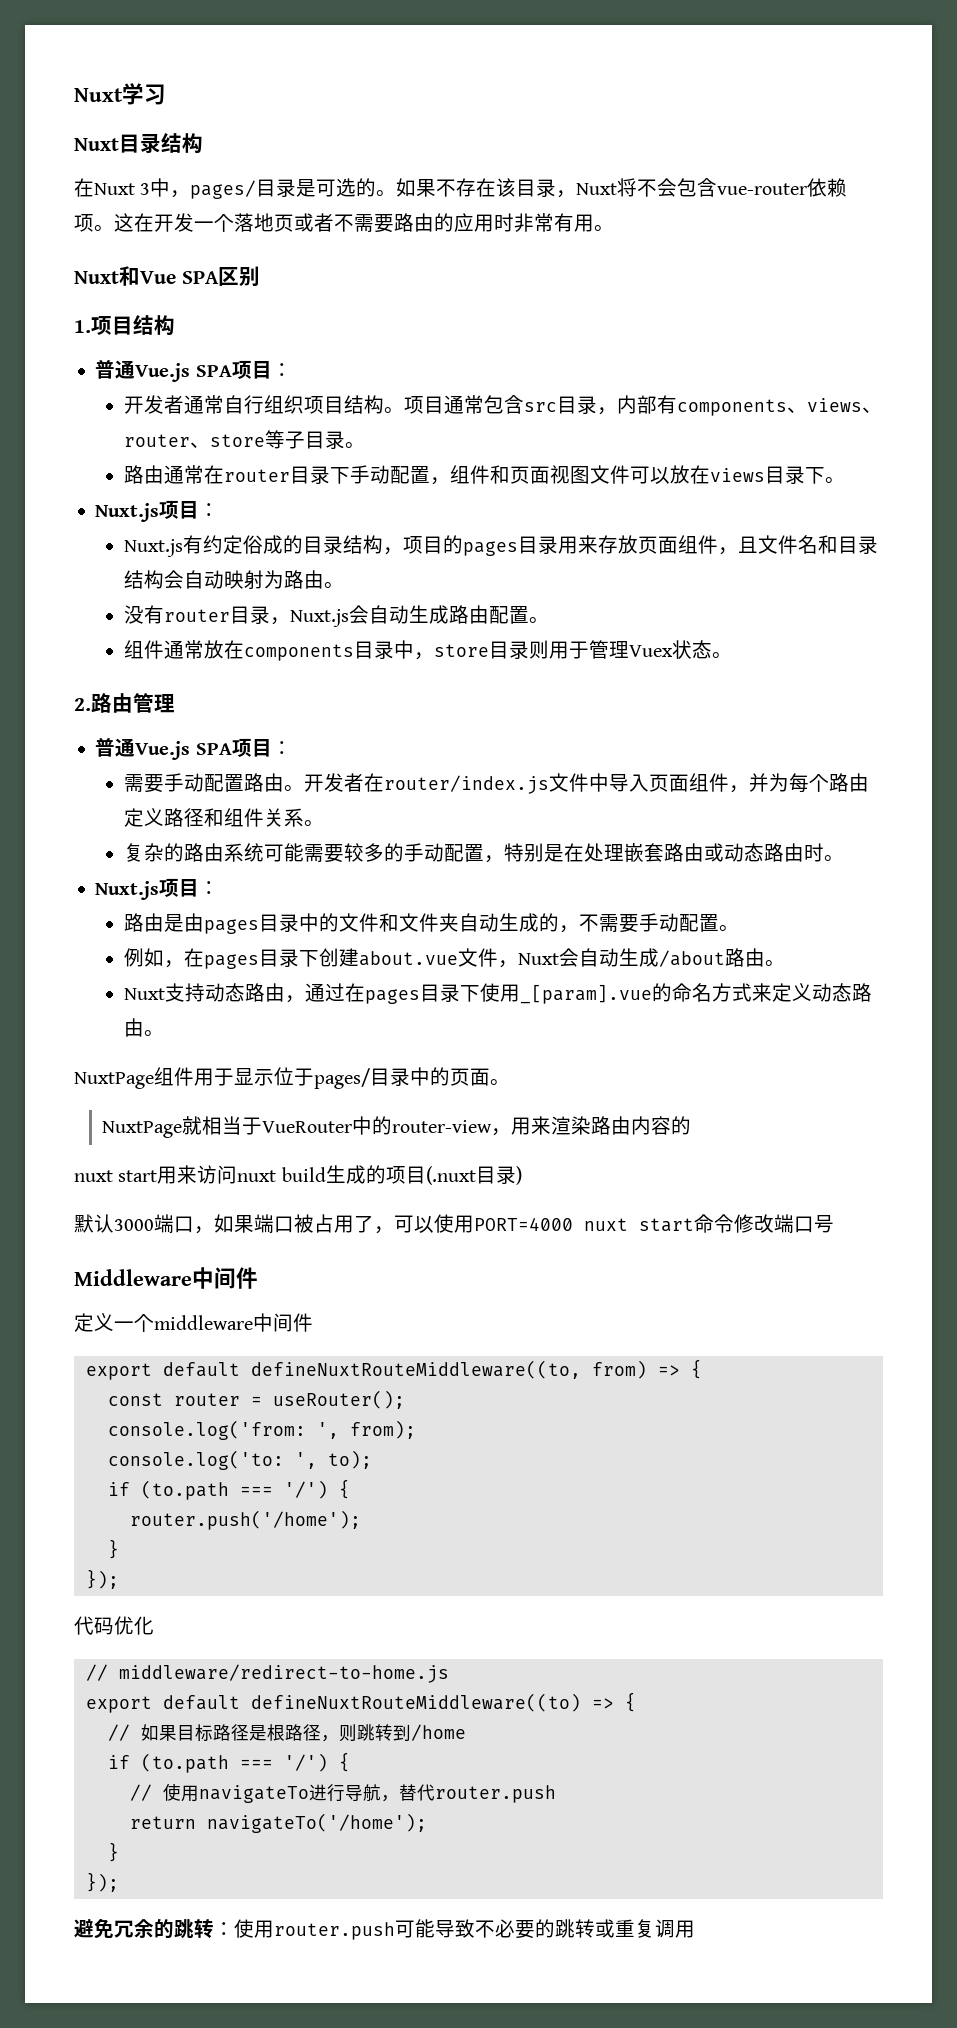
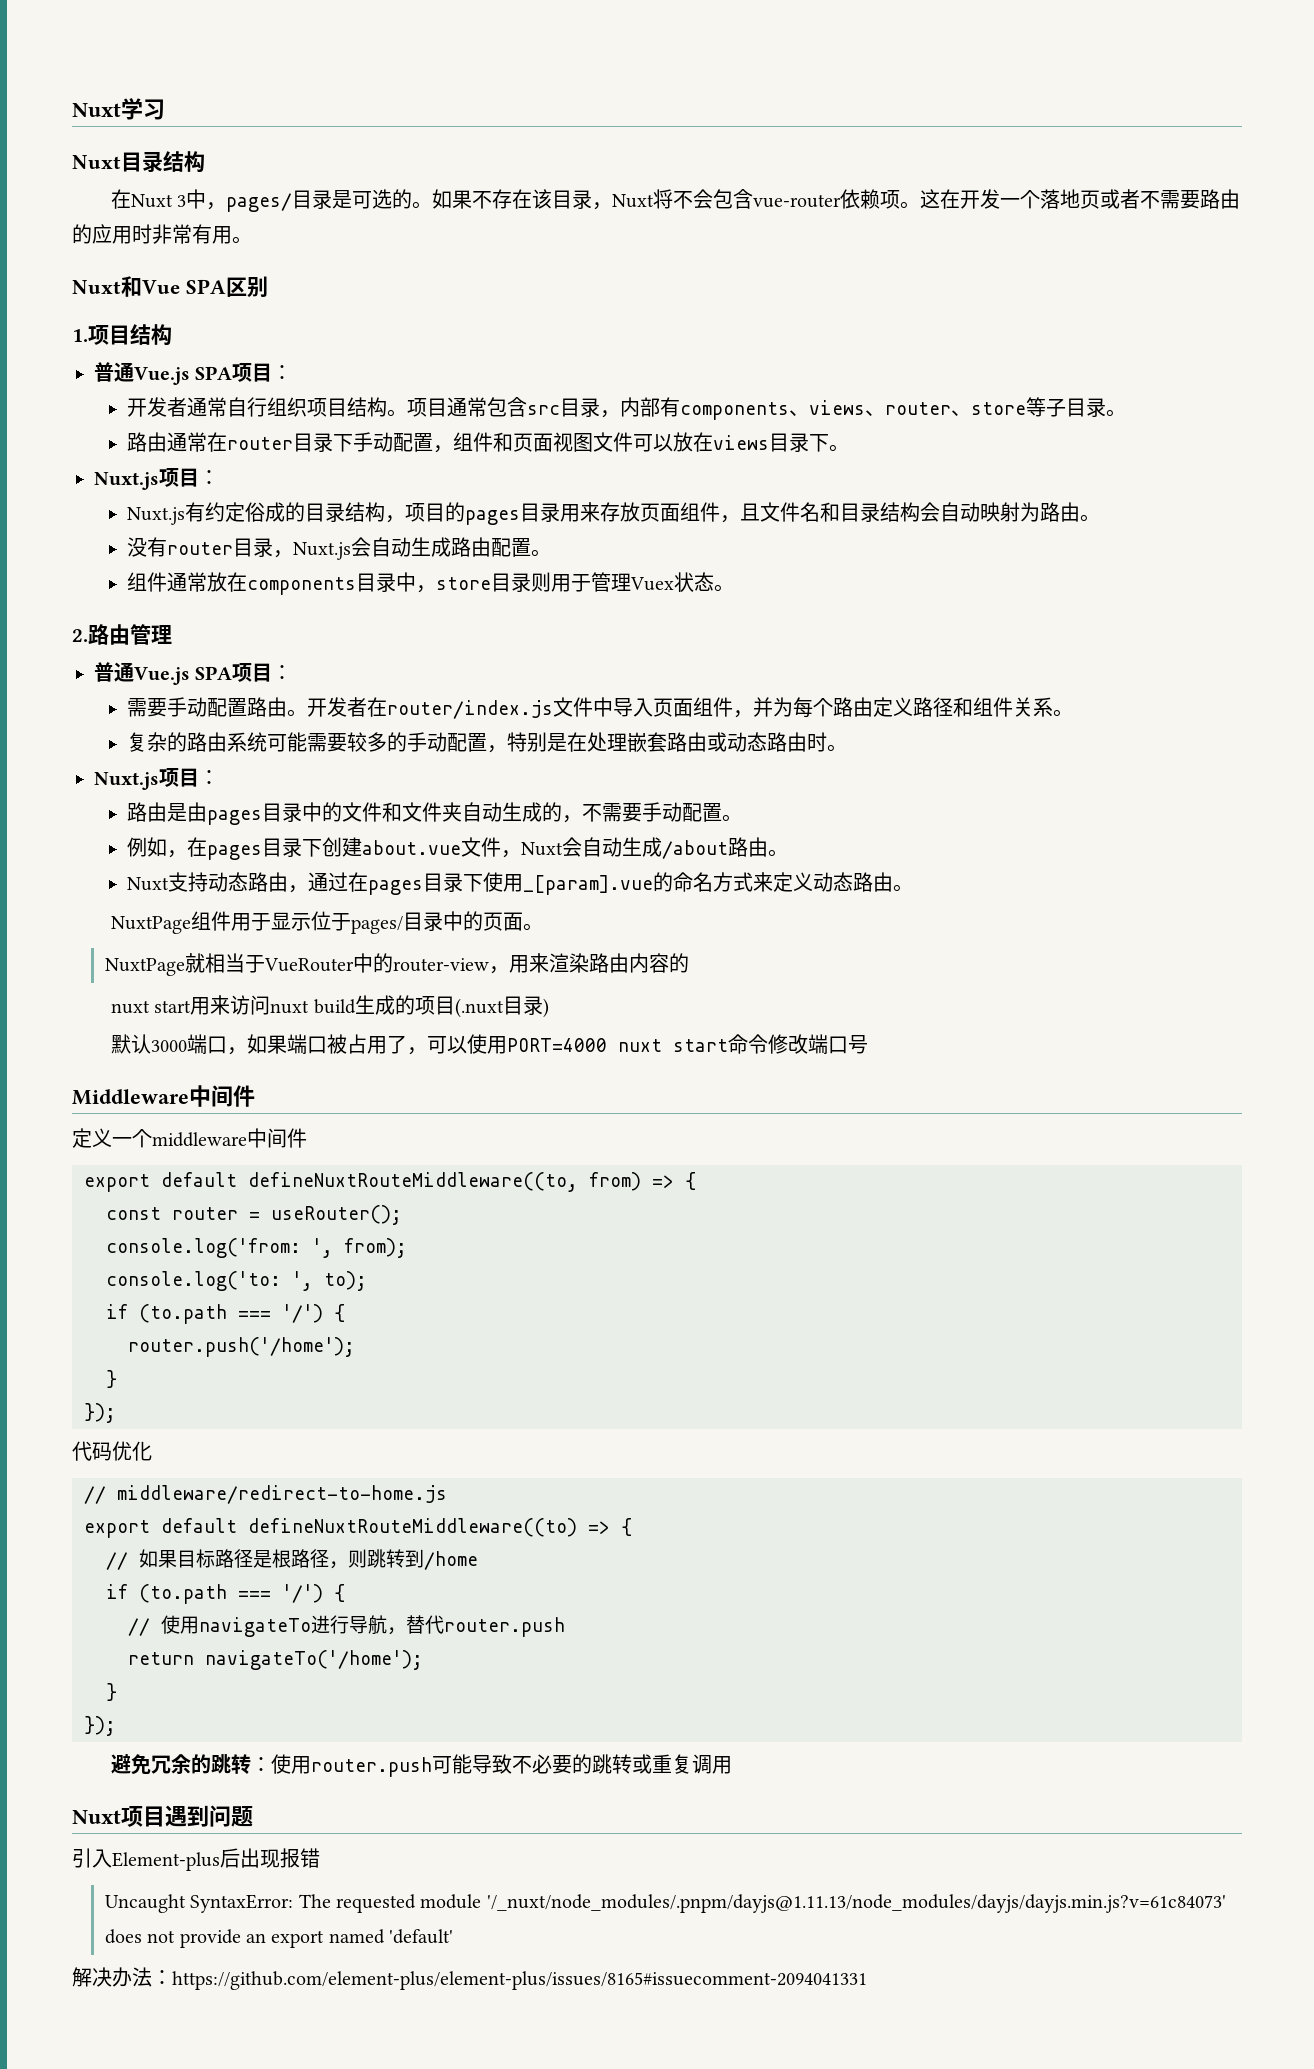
+ Nuxt项目遇到问题
+ 引入Element-plus后出现报错
+ Uncaught SyntaxError: The requested module '/_nuxt/node_modules/.pnpm/dayjs@1.11.13/node_modules/dayjs/dayjs.min.js?v=61c84073' does not provide an export named 'default'
+ 解决办法：https://github.com/element-plus/element-plus/issues/8165#issuecomment-2094041331

